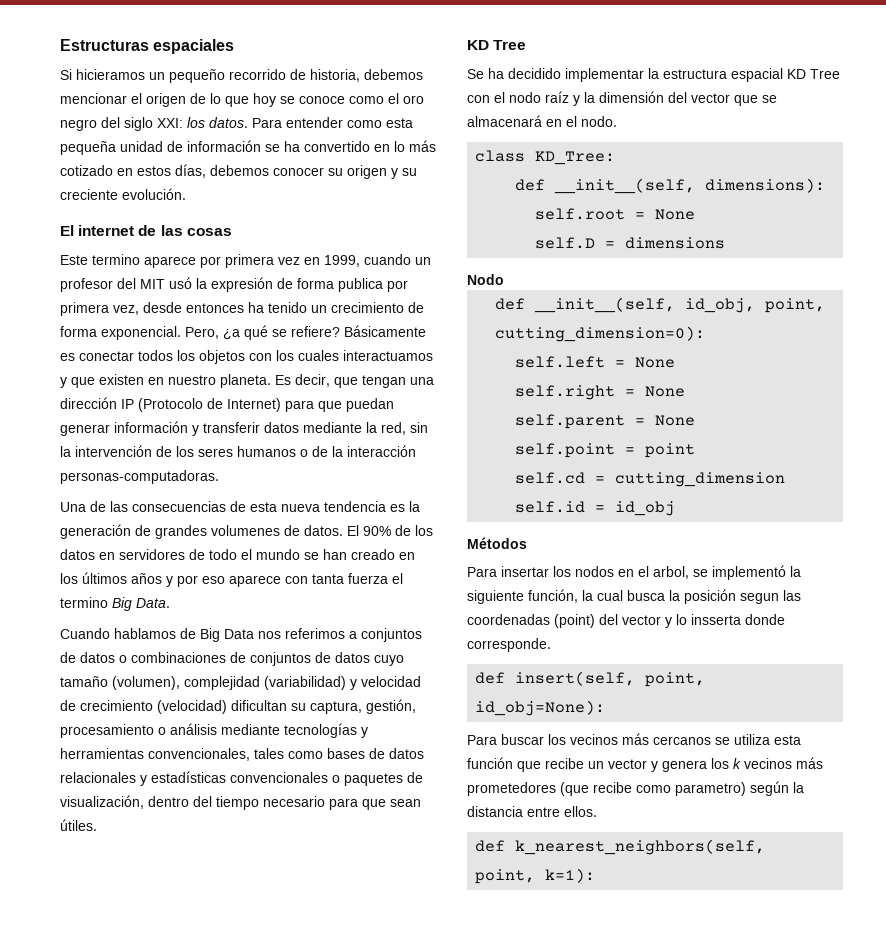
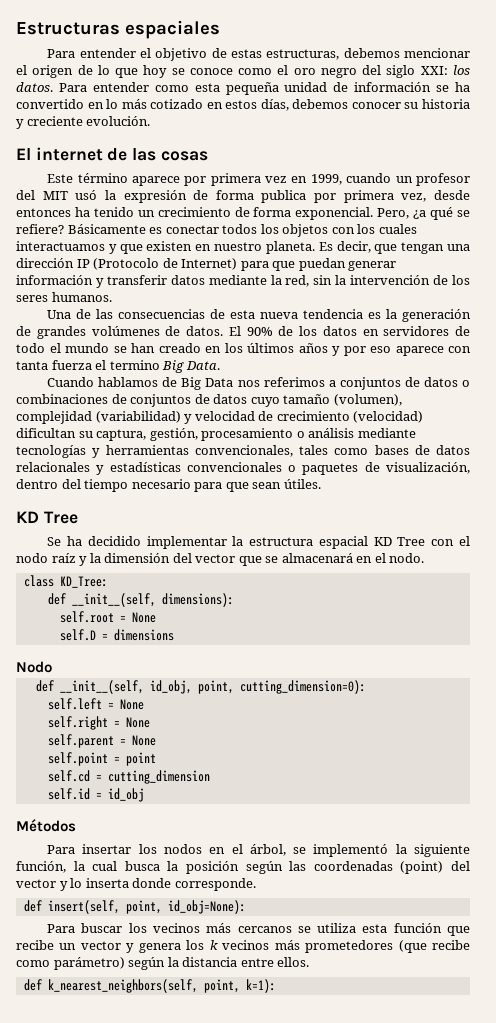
- Si hicieramos un pequeño recorrido de historia, debemos mencionar el origen de lo que hoy se conoce como el oro negro del siglo XXI: los datos.
+ Para entender el objetivo de estas estructuras, debemos mencionar el origen de lo que hoy se conoce como el oro negro del siglo XXI: los datos.
- Para entender como esta pequeña unidad de información se ha convertido en lo más cotizado en estos días, debemos conocer su origen y su creciente evolución.
+ Para entender como esta pequeña unidad de información se ha convertido en lo más cotizado en estos días, debemos conocer su historia y creciente evolución.
- Este termino aparece por primera vez en 1999, cuando un profesor del MIT usó la expresión de forma publica por primera vez, desde entonces ha tenido un crecimiento de forma exponencial.
+ Este término aparece por primera vez en 1999, cuando un profesor del MIT usó la expresión de forma publica por primera vez, desde entonces ha tenido un crecimiento de forma exponencial.
- Es decir, que tengan una dirección IP (Protocolo de Internet) para que puedan generar información y transferir datos mediante la red, sin la intervención de los seres humanos o de la interacción personas-computadoras.
+ Es decir, que tengan una dirección IP (Protocolo de Internet) para que puedan generar información y transferir datos mediante la red, sin la intervención de los seres humanos.
- Una de las consecuencias de esta nueva tendencia es la generación de grandes volumenes de datos.
+ Una de las consecuencias de esta nueva tendencia es la generación de grandes volúmenes de datos.
- Para insertar los nodos en el arbol, se implementó la siguiente función, la cual busca la posición segun las coordenadas (point) del vector y lo insserta donde corresponde.
+ Para insertar los nodos en el árbol, se implementó la siguiente función, la cual busca la posición según las coordenadas (point) del vector y lo inserta donde corresponde.
- Para buscar los vecinos más cercanos se utiliza esta función que recibe un vector y genera los k vecinos más prometedores (que recibe como parametro) según la distancia entre ellos.
+ Para buscar los vecinos más cercanos se utiliza esta función que recibe un vector y genera los k vecinos más prometedores (que recibe como parámetro) según la distancia entre ellos.

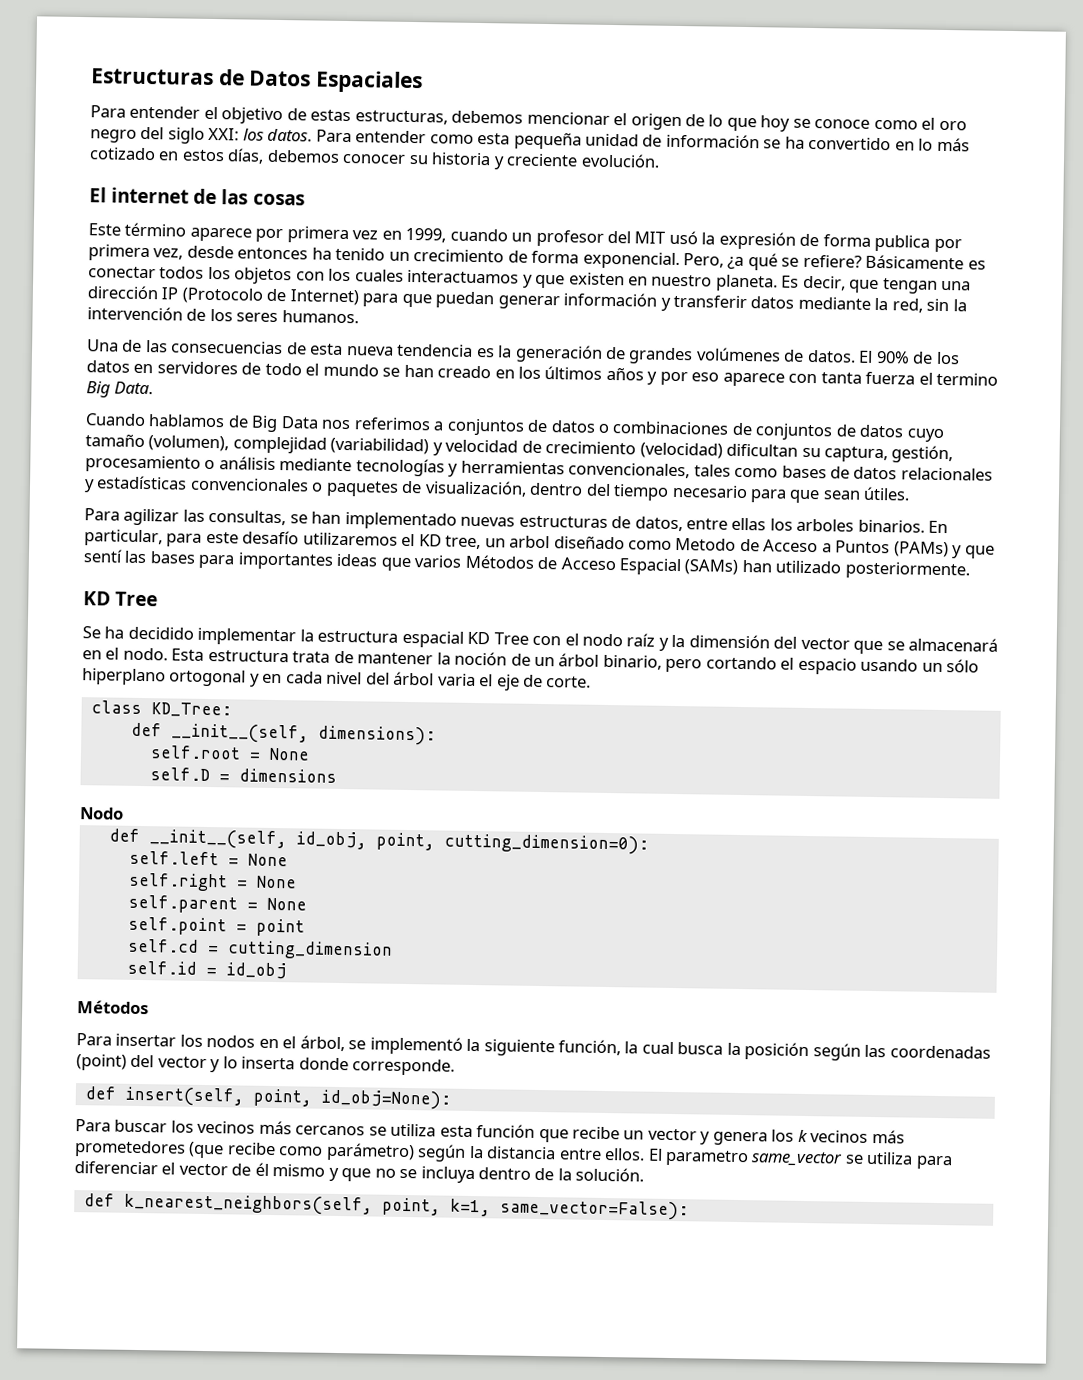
- Estructuras espaciales
+ Estructuras de Datos Espaciales
+ Para agilizar las consultas, se han implementado nuevas estructuras de datos, entre ellas los arboles binarios. En particular, para este desafío utilizaremos el KD tree, un arbol diseñado como Metodo de Acceso a Puntos (PAMs) y que sentí las bases para importantes ideas que varios Métodos de Acceso Espacial (SAMs) han utilizado posteriormente.
+ Esta estructura trata de mantener la noción de un árbol binario, pero cortando el espacio usando un sólo hiperplano ortogonal y en cada nivel del árbol varia el eje de corte.
+ El parametro same_vector se utiliza para diferenciar el vector de él mismo y que no se incluya dentro de la solución.
- def k_nearest_neighbors(self, point, k=1):
+ def k_nearest_neighbors(self, point, k=1, same_vector=False):

